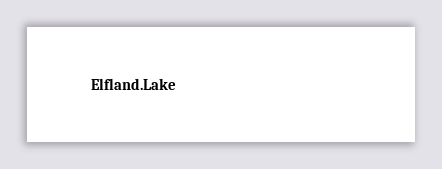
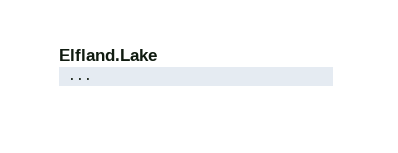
+ ...

